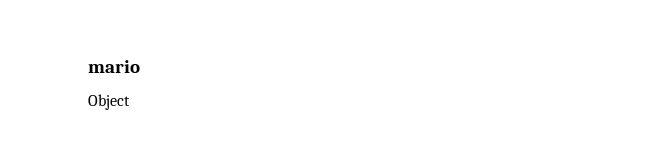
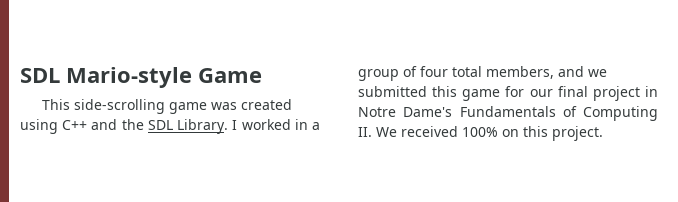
- mario
- Object
+ SDL Mario-style Game
+ This side-scrolling game was created using C++ and the SDL Library. I worked in a group of four total members, and we submitted this game for our final project in Notre Dame's Fundamentals of Computing II. We received 100% on this project.

